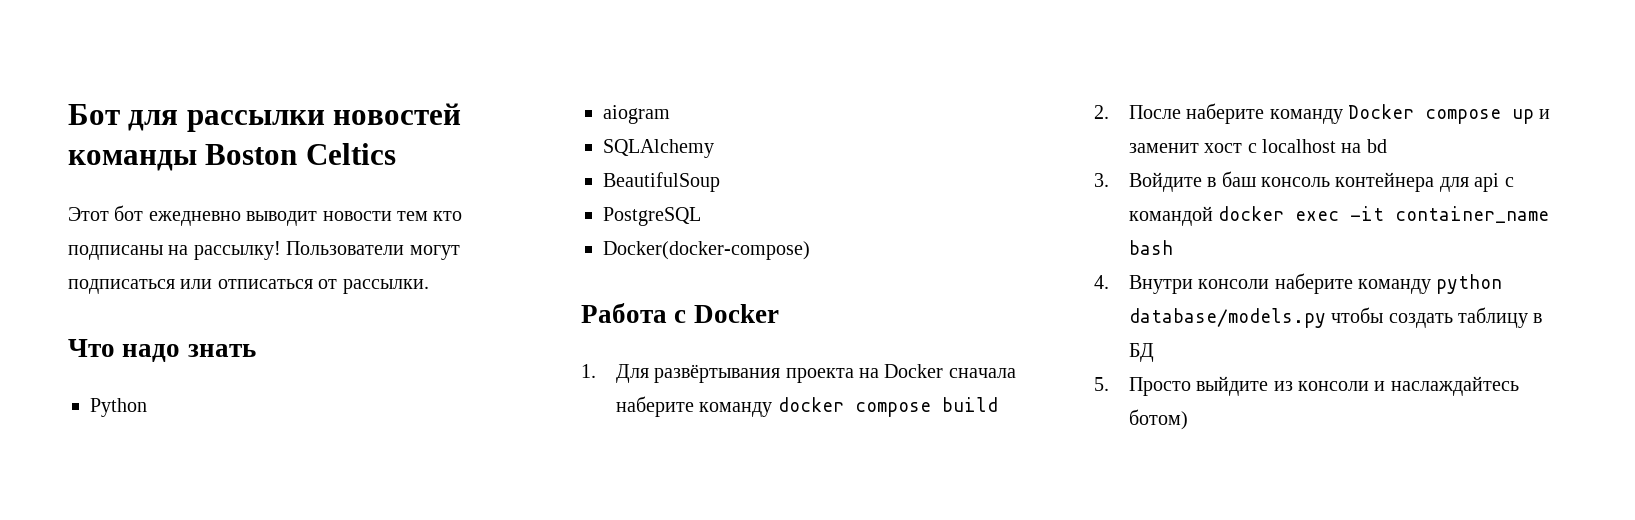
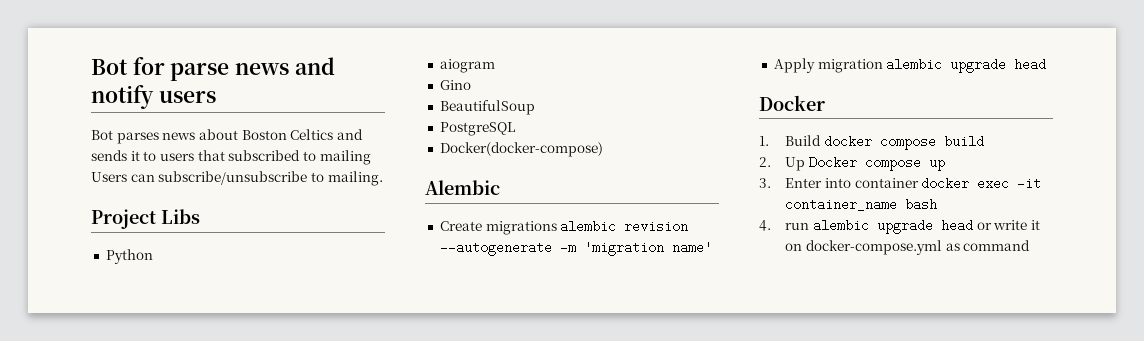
- Бот для рассылки новостей команды Boston Celtics
- Этот бот ежедневно выводит новости тем кто подписаны на рассылку! Пользователи могут подписаться или отписаться от рассылки.
- Что надо знать
+ Bot for parse news and notify users
+ Bot parses news about Boston Celtics and sends it to users that subscribed to mailing Users can subscribe/unsubscribe to mailing.
+ Project Libs
- SQLAlchemy
+ Gino
- Работа с Docker
- 1. Для развёртывания проекта на Docker сначала наберите команду docker compose build
+ Alembic
+ Create migrations alembic revision --autogenerate -m 'migration name'
+ Apply migration alembic upgrade head
+ Docker
+ 1. Build docker compose build
- 2. После наберите команду Docker compose up и заменит хост с localhost на bd
- 3. Войдите в баш консоль контейнера для api с командой docker exec -it container_name bash
+ 2. Up Docker compose up
+ 3. Enter into container docker exec -it container_name bash
- 4. Внутри консоли наберите команду python database/models.py чтобы создать таблицу в БД
- 5. Просто выйдите из консоли и наслаждайтесь ботом)
+ 4. run alembic upgrade head or write it on docker-compose.yml as command

